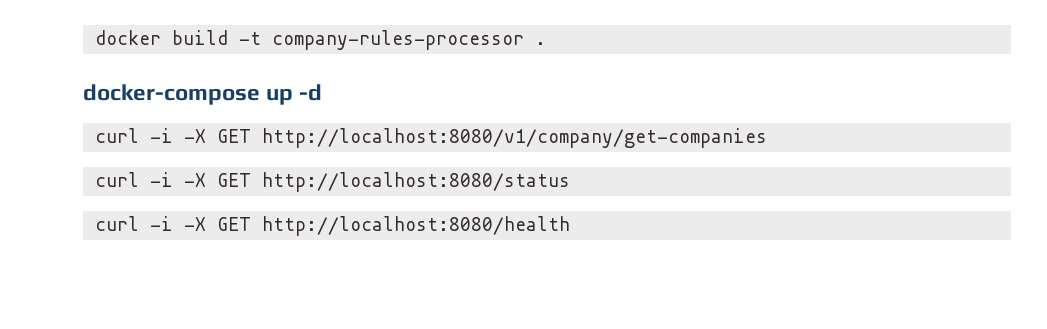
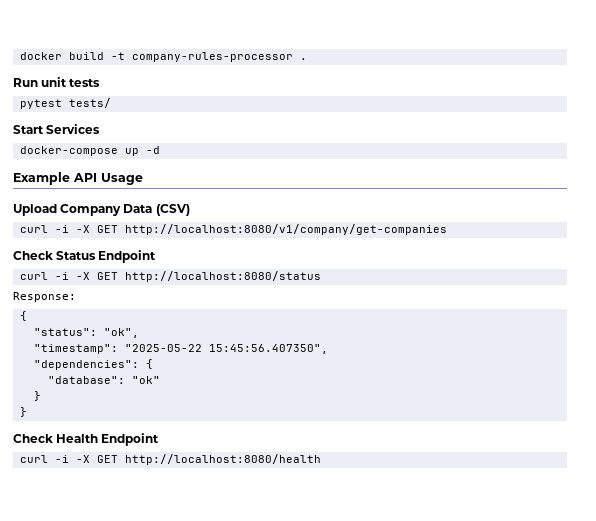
+ Run unit tests
+ pytest tests/
+ Start Services
  docker-compose up -d
+ Example API Usage
+ Upload Company Data (CSV)
+ Check Status Endpoint
+ Response:
+ {
+ "status": "ok",
+ "timestamp": "2025-05-22 15:45:56.407350",
+ "dependencies": {
+ "database": "ok"
+ }
+ }
+ Check Health Endpoint

